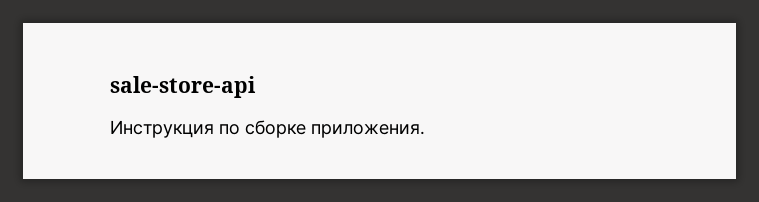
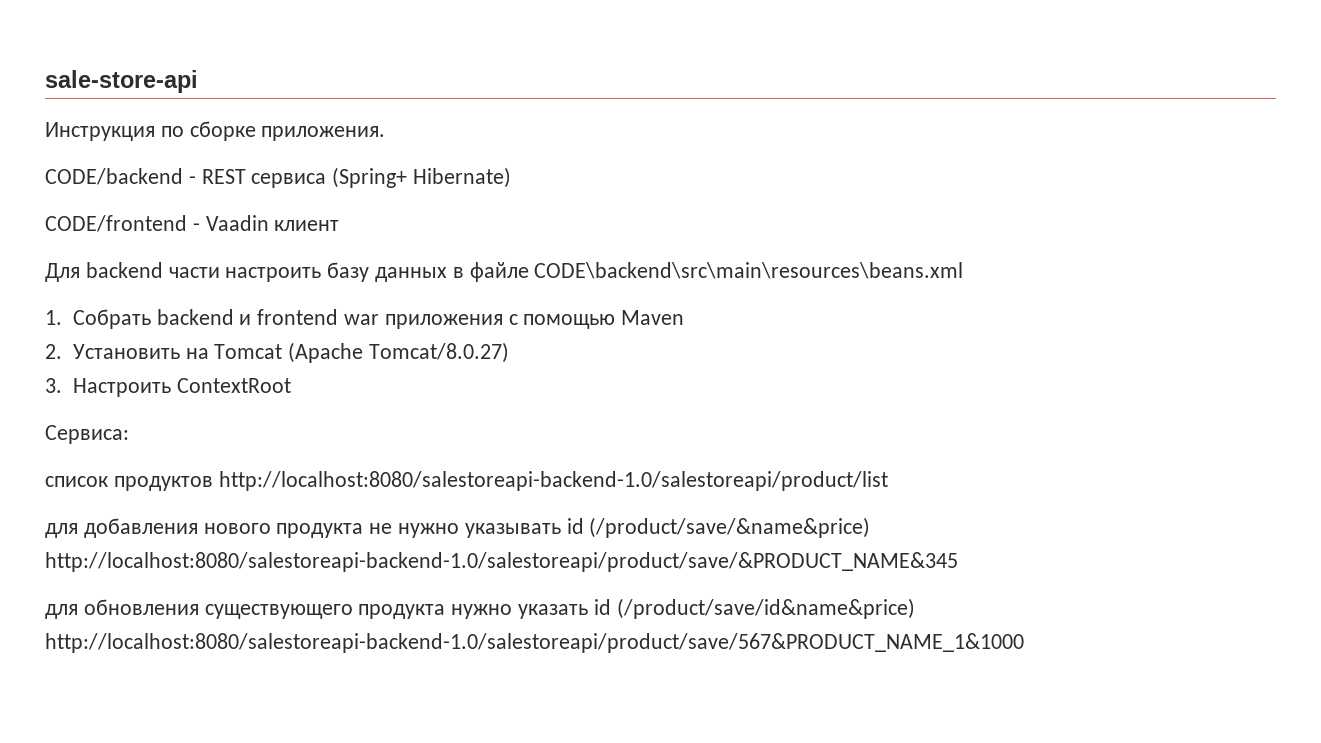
+ CODE/backend - REST сервиса (Spring+ Hibernate)
+ CODE/frontend - Vaadin клиент
+ Для backend части настроить базу данных в файле CODE\backend\src\main\resources\beans.xml
+ 1. Собрать backend и frontend war приложения с помощью Maven
+ 2. Установить на Tomcat (Apache Tomcat/8.0.27)
+ 3. Настроить ContextRoot
+ Сервиса:
+ список продуктов http://localhost:8080/salestoreapi-backend-1.0/salestoreapi/product/list
+ для добавления нового продукта не нужно указывать id (/product/save/&name&price) http://localhost:8080/salestoreapi-backend-1.0/salestoreapi/product/save/&PRODUCT_NAME&345
+ для обновления существующего продукта нужно указать id (/product/save/id&name&price) http://localhost:8080/salestoreapi-backend-1.0/salestoreapi/product/save/567&PRODUCT_NAME_1&1000

